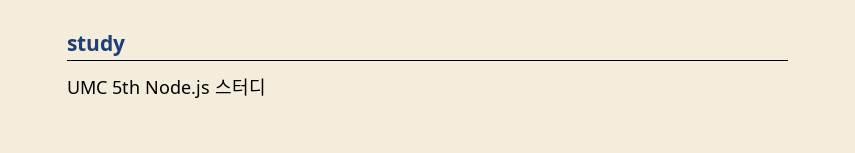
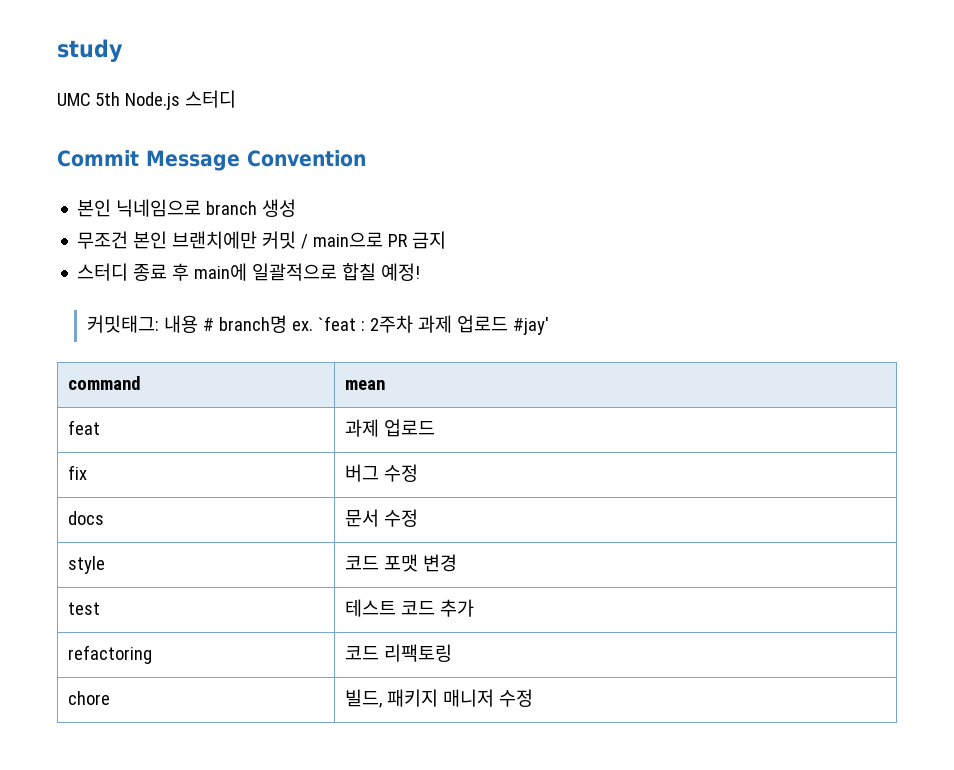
+ Commit Message Convention
+ 본인 닉네임으로 branch 생성
+ 무조건 본인 브랜치에만 커밋 / main으로 PR 금지
+ 스터디 종료 후 main에 일괄적으로 합칠 예정!
+ 커밋태그: 내용 # branch명 ex. `feat : 2주차 과제 업로드 #jay'
+ command | mean
+ feat | 과제 업로드
+ fix | 버그 수정
+ docs | 문서 수정
+ style | 코드 포맷 변경
+ test | 테스트 코드 추가
+ refactoring | 코드 리팩토링
+ chore | 빌드, 패키지 매니저 수정

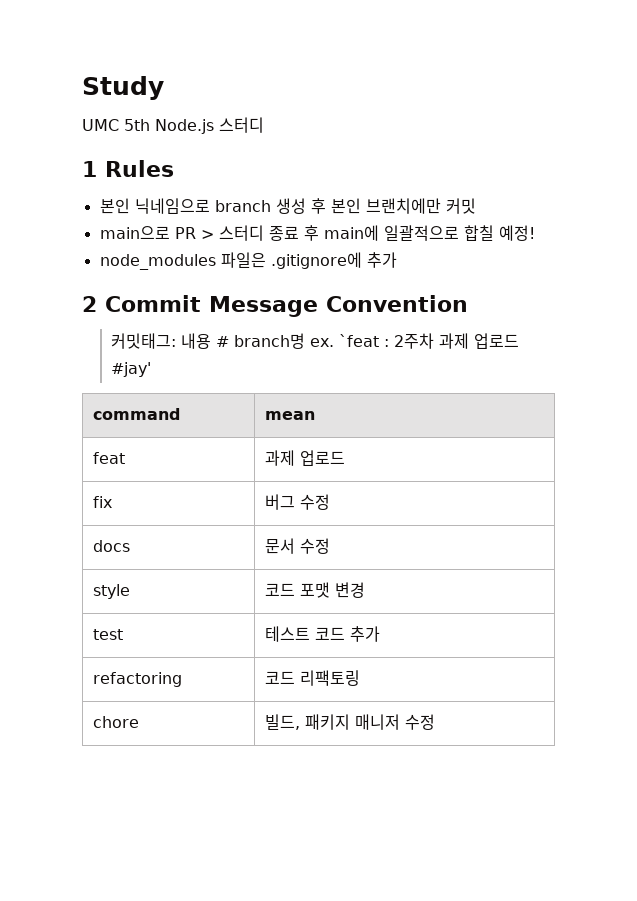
- study
+ Study
- Commit Message Convention
+ 1 Rules
- 본인 닉네임으로 branch 생성
- 무조건 본인 브랜치에만 커밋 / main으로 PR 금지
- 스터디 종료 후 main에 일괄적으로 합칠 예정!
+ 본인 닉네임으로 branch 생성 후 본인 브랜치에만 커밋
+ main으로 PR > 스터디 종료 후 main에 일괄적으로 합칠 예정!
+ node_modules 파일은 .gitignore에 추가
+ 2 Commit Message Convention

